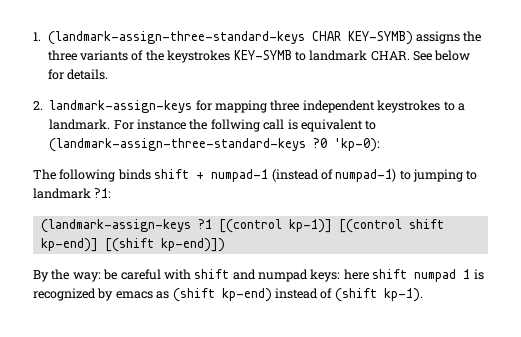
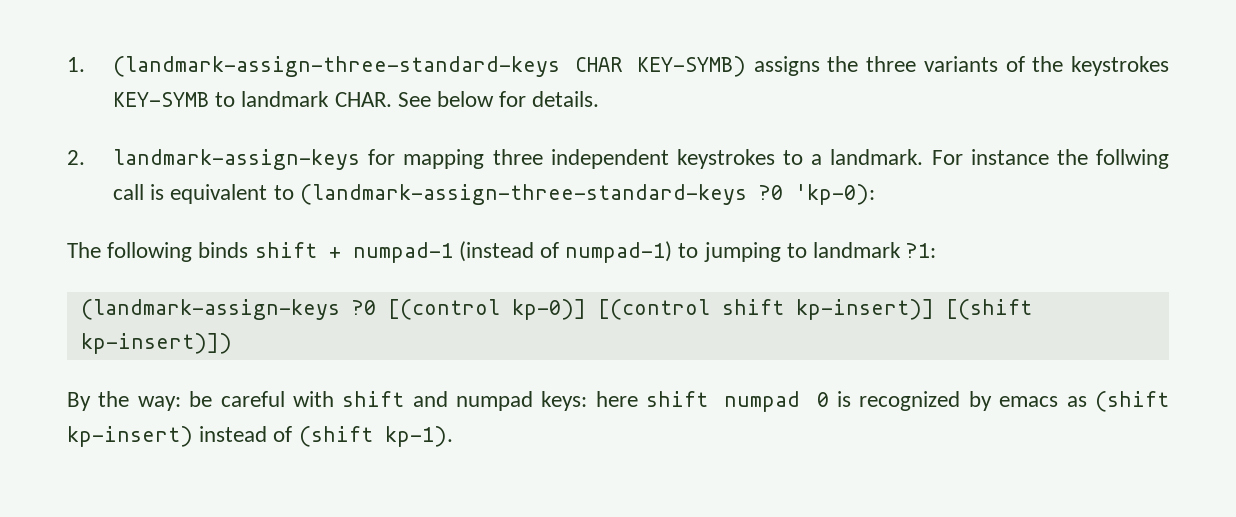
- (landmark-assign-keys ?1 [(control kp-1)] [(control shift kp-end)] [(shift kp-end)])
+ (landmark-assign-keys ?0 [(control kp-0)] [(control shift kp-insert)] [(shift kp-insert)])
- By the way: be careful with shift and numpad keys: here shift numpad 1 is recognized by emacs as (shift kp-end) instead of (shift kp-1).
+ By the way: be careful with shift and numpad keys: here shift numpad 0 is recognized by emacs as (shift kp-insert) instead of (shift kp-1).

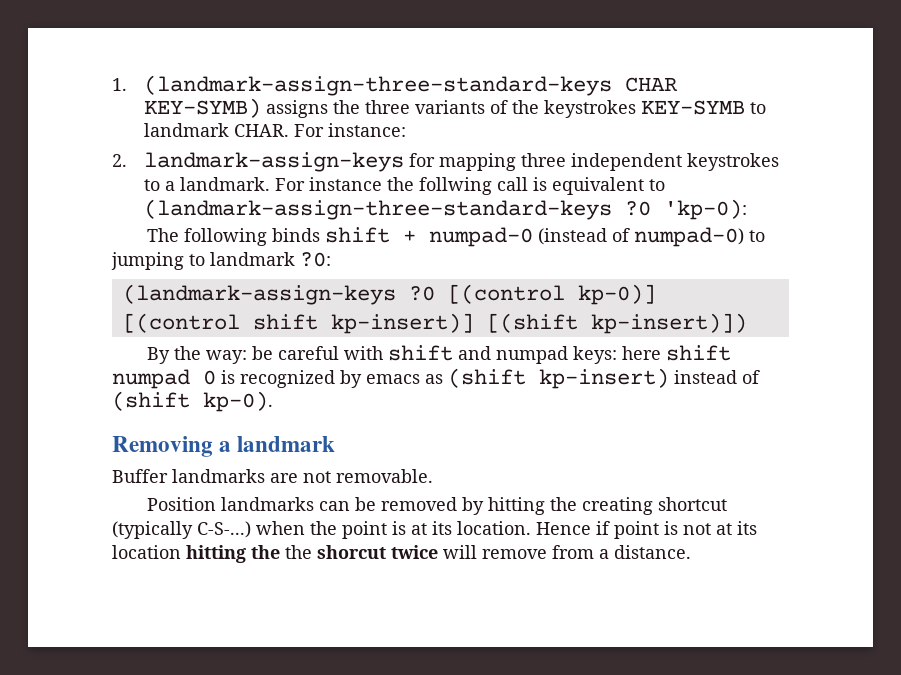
- See below for details.
+ For instance:
- The following binds shift + numpad-1 (instead of numpad-1) to jumping to landmark ?1:
+ The following binds shift + numpad-0 (instead of numpad-0) to jumping to landmark ?0:
- By the way: be careful with shift and numpad keys: here shift numpad 0 is recognized by emacs as (shift kp-insert) instead of (shift kp-1).
+ By the way: be careful with shift and numpad keys: here shift numpad 0 is recognized by emacs as (shift kp-insert) instead of (shift kp-0).
+ Removing a landmark
+ Buffer landmarks are not removable.
+ Position landmarks can be removed by hitting the creating shortcut (typically C-S-...) when the point is at its location. Hence if point is not at its location hitting the the shorcut twice will remove from a distance.

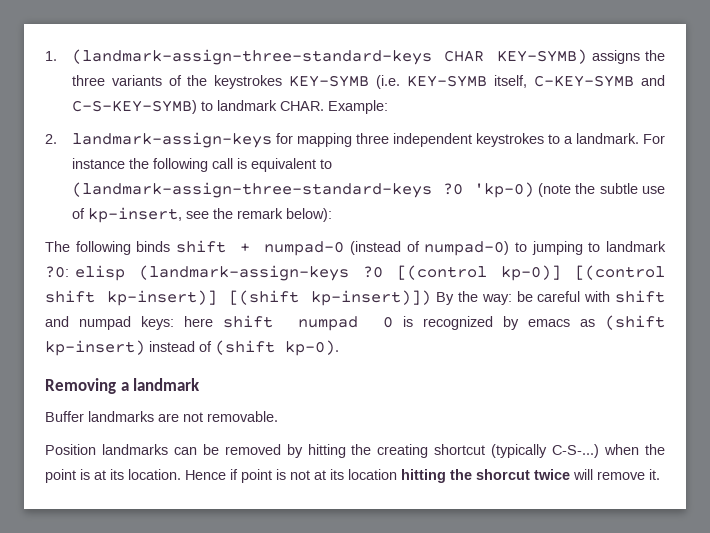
- 1. (landmark-assign-three-standard-keys CHAR KEY-SYMB) assigns the three variants of the keystrokes KEY-SYMB to landmark CHAR.
+ 1. (landmark-assign-three-standard-keys CHAR KEY-SYMB) assigns the three variants of the keystrokes KEY-SYMB (i.e. KEY-SYMB itself, C-KEY-SYMB and C-S-KEY-SYMB) to landmark CHAR.
- For instance:
+ Example:
- For instance the follwing call is equivalent to (landmark-assign-three-standard-keys ?0 'kp-0):
+ For instance the following call is equivalent to (landmark-assign-three-standard-keys ?0 'kp-0) (note the subtle use of kp-insert, see the remark below):
- The following binds shift + numpad-0 (instead of numpad-0) to jumping to landmark ?0:
- (landmark-assign-keys ?0 [(control kp-0)] [(control shift kp-insert)] [(shift kp-insert)])
- By the way: be careful with shift and numpad keys: here shift numpad 0 is recognized by emacs as (shift kp-insert) instead of (shift kp-0).
+ The following binds shift + numpad-0 (instead of numpad-0) to jumping to landmark ?0: elisp (landmark-assign-keys ?0 [(control kp-0)] [(control shift kp-insert)] [(shift kp-insert)]) By the way: be careful with shift and numpad keys: here shift numpad 0 is recognized by emacs as (shift kp-insert) instead of (shift kp-0).
- Hence if point is not at its location hitting the the shorcut twice will remove from a distance.
+ Hence if point is not at its location hitting the shorcut twice will remove it.

